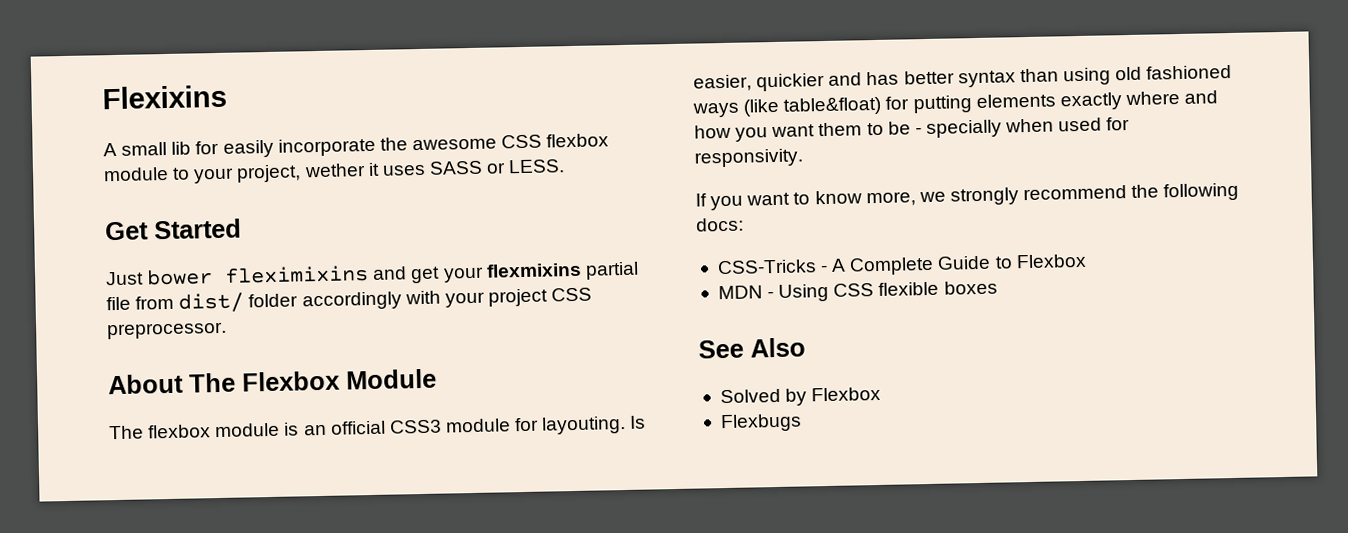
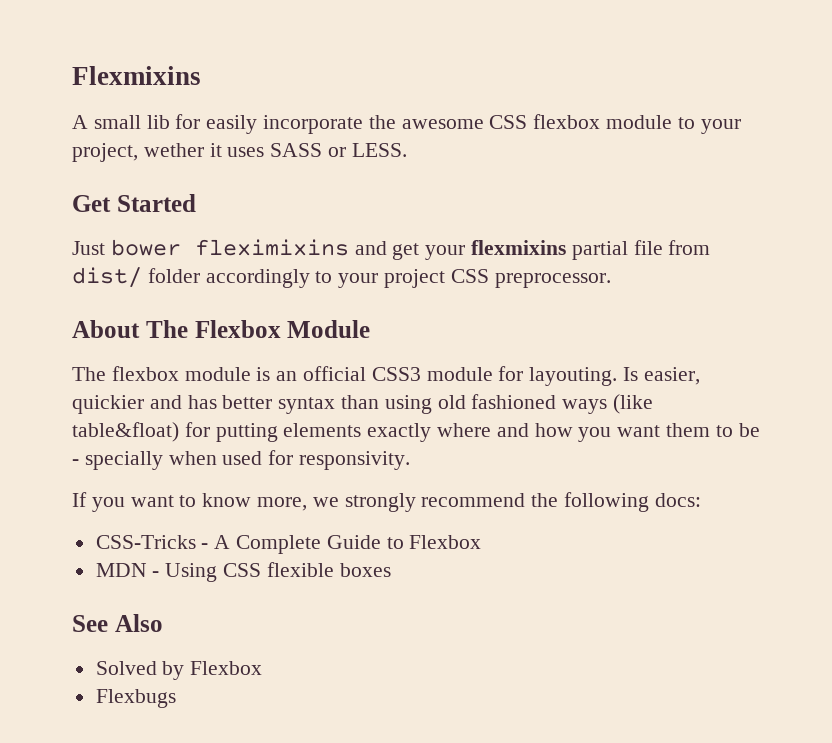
- Flexixins
+ Flexmixins
- Just bower fleximixins and get your flexmixins partial file from dist/ folder accordingly with your project CSS preprocessor.
+ Just bower fleximixins and get your flexmixins partial file from dist/ folder accordingly to your project CSS preprocessor.

